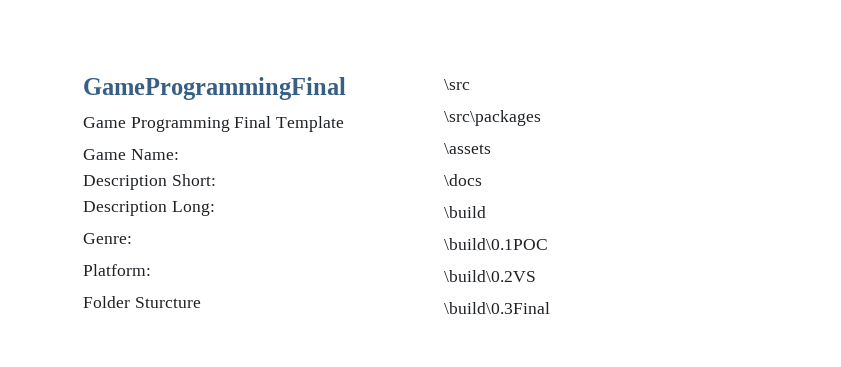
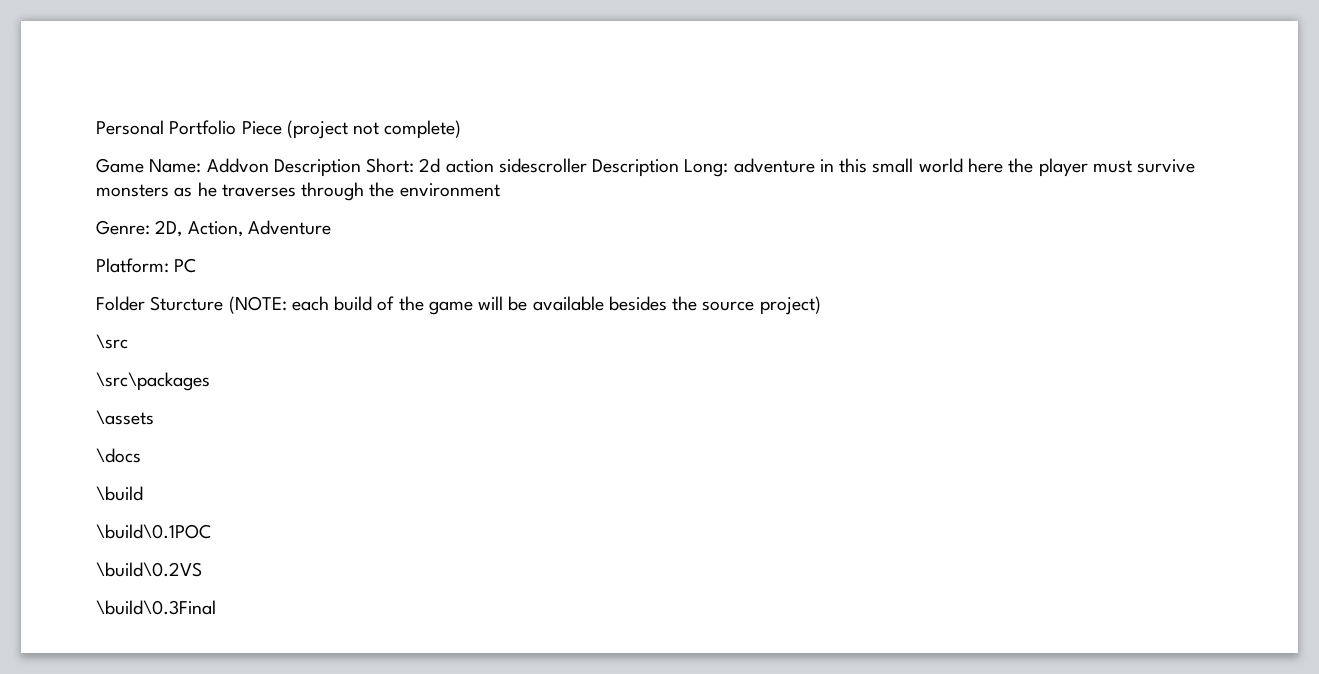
- GameProgrammingFinal
- Game Programming Final Template
+ Personal Portfolio Piece (project not complete)
- Game Name:
- Description Short:
- Description Long:
- Genre:
+ Game Name: Addvon Description Short: 2d action sidescroller Description Long: adventure in this small world here the player must survive monsters as he traverses through the environment
+ Genre: 2D, Action, Adventure
- Platform:
+ Platform: PC
- Folder Sturcture
+ Folder Sturcture (NOTE: each build of the game will be available besides the source project)

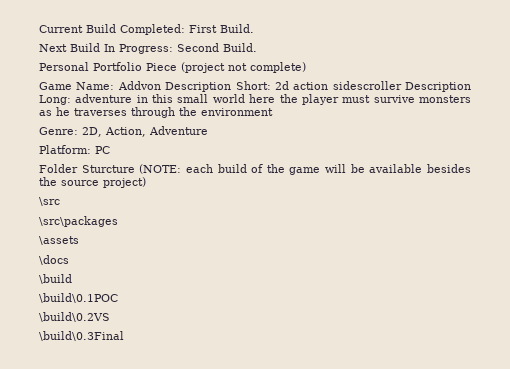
+ Current Build Completed: First Build.
+ Next Build In Progress: Second Build.

